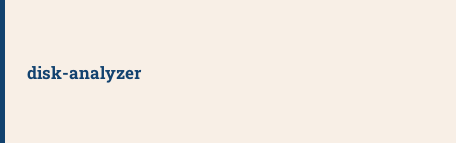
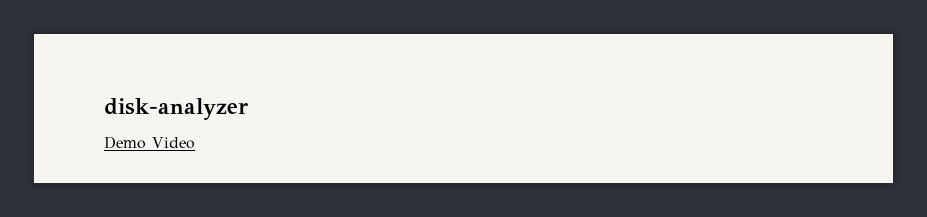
+ Demo Video

